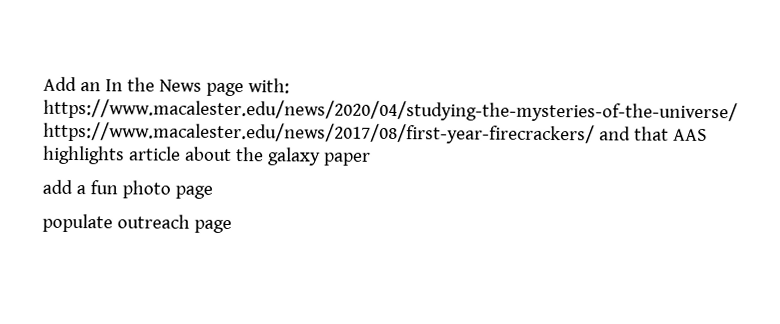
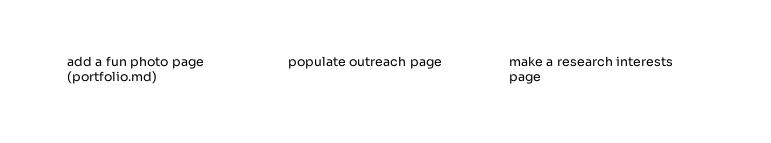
- Add an In the News page with: https://www.macalester.edu/news/2020/04/studying-the-mysteries-of-the-universe/ https://www.macalester.edu/news/2017/08/first-year-firecrackers/ and that AAS highlights article about the galaxy paper
- add a fun photo page
+ add a fun photo page (portfolio.md)
+ make a research interests page

